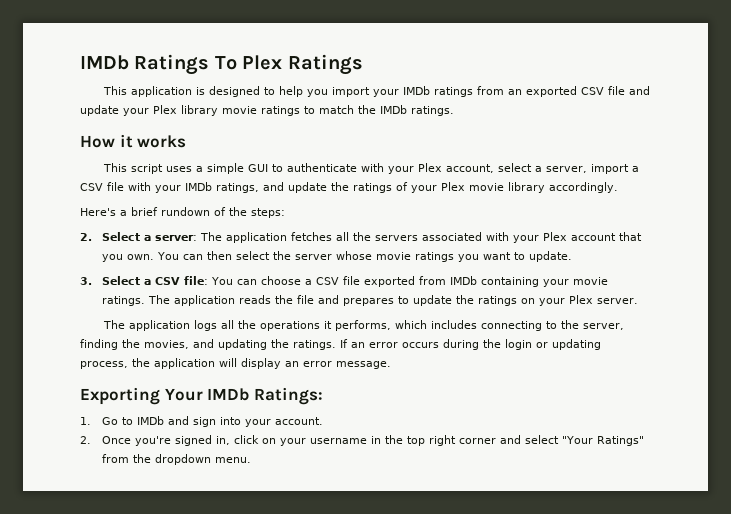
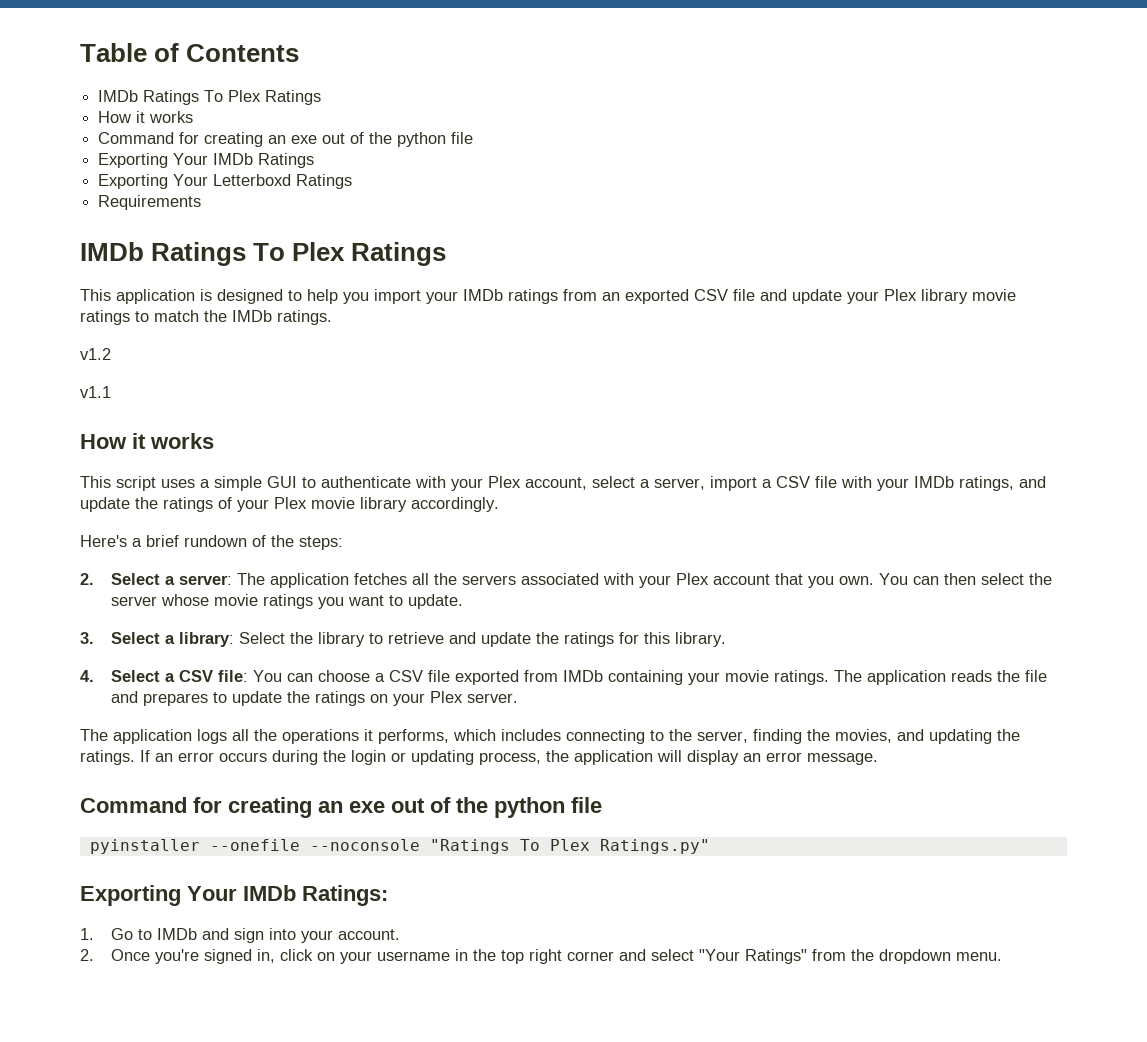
+ Table of Contents
+ IMDb Ratings To Plex Ratings
+ How it works
+ Command for creating an exe out of the python file
+ Exporting Your IMDb Ratings
+ Exporting Your Letterboxd Ratings
+ Requirements
+ v1.2
+ v1.1
- 3. Select a CSV file: You can choose a CSV file exported from IMDb containing your movie ratings.
+ 3. Select a library: Select the library to retrieve and update the ratings for this library.
+ 4. Select a CSV file: You can choose a CSV file exported from IMDb containing your movie ratings.
  If an error occurs during the login or updating process, the application will display an error message.
+ Command for creating an exe out of the python file
+ pyinstaller --onefile --noconsole "Ratings To Plex Ratings.py"

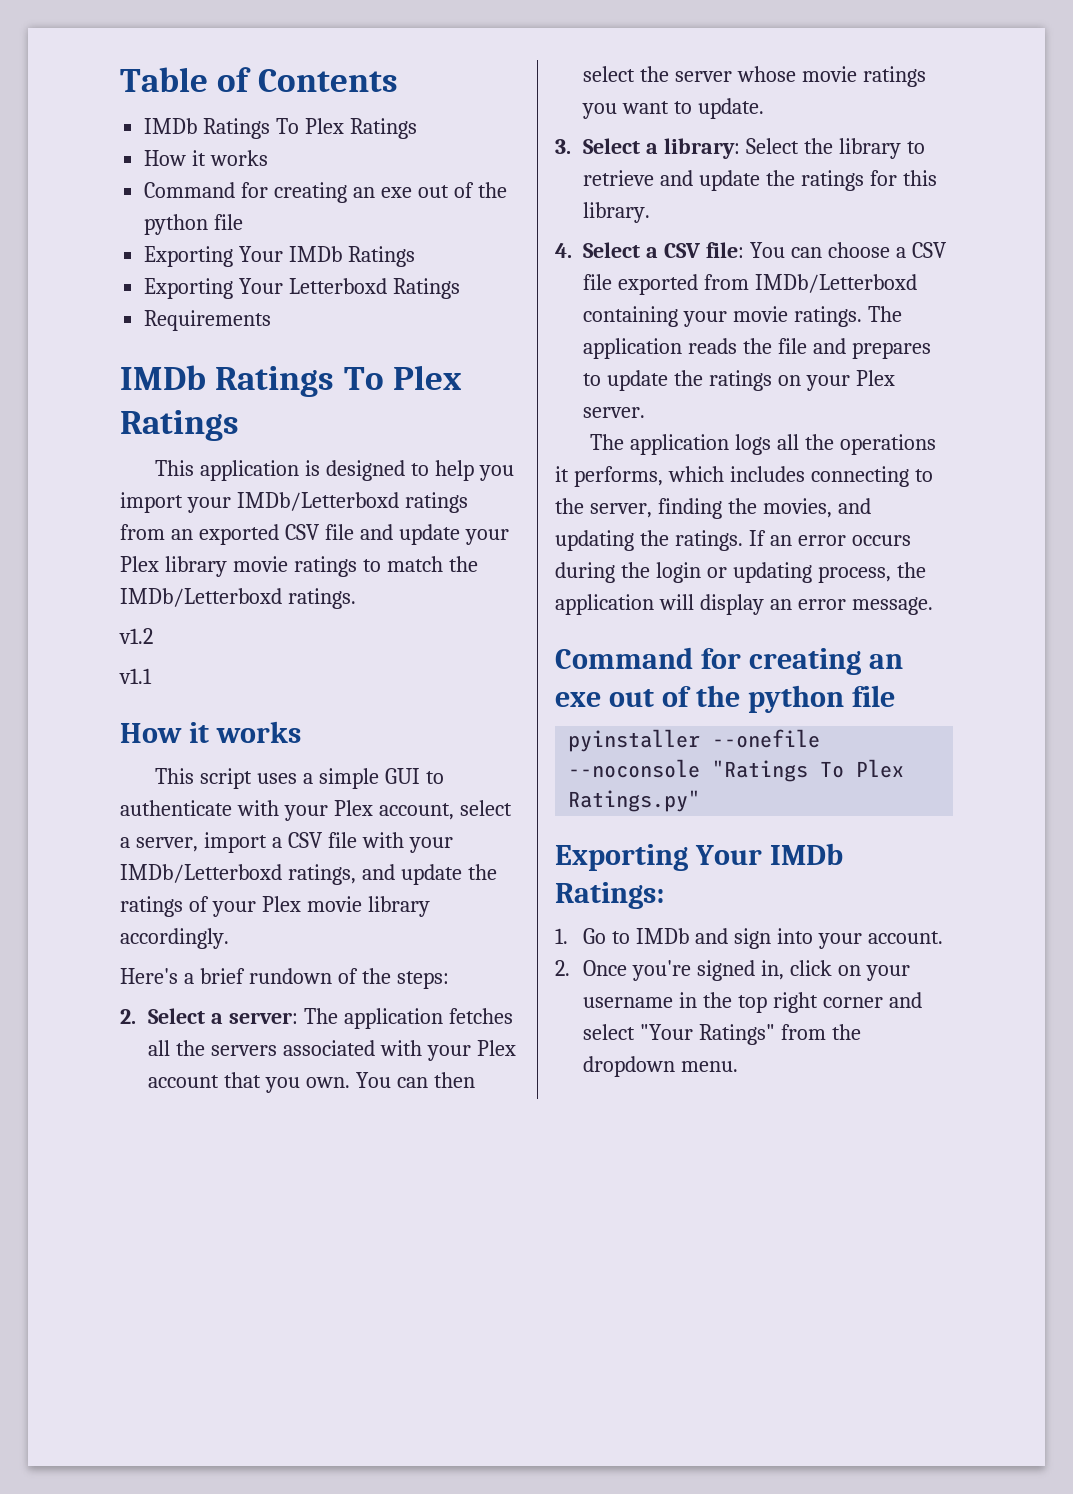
- This application is designed to help you import your IMDb ratings from an exported CSV file and update your Plex library movie ratings to match the IMDb ratings.
+ This application is designed to help you import your IMDb/Letterboxd ratings from an exported CSV file and update your Plex library movie ratings to match the IMDb/Letterboxd ratings.
- This script uses a simple GUI to authenticate with your Plex account, select a server, import a CSV file with your IMDb ratings, and update the ratings of your Plex movie library accordingly.
+ This script uses a simple GUI to authenticate with your Plex account, select a server, import a CSV file with your IMDb/Letterboxd ratings, and update the ratings of your Plex movie library accordingly.
- 4. Select a CSV file: You can choose a CSV file exported from IMDb containing your movie ratings.
+ 4. Select a CSV file: You can choose a CSV file exported from IMDb/Letterboxd containing your movie ratings.

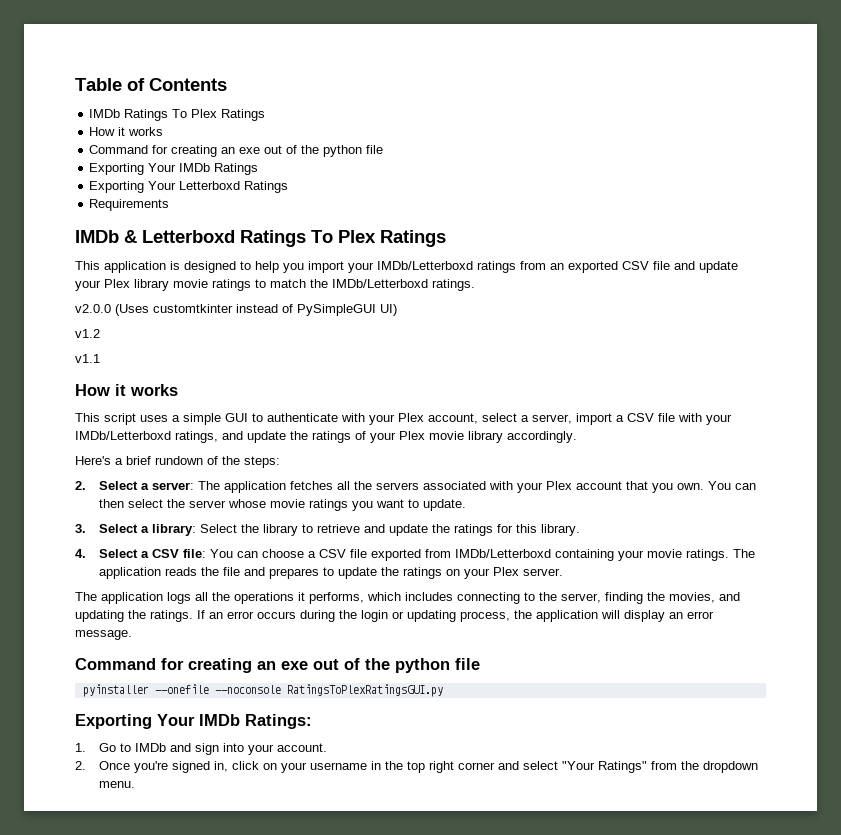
  Requirements
- IMDb Ratings To Plex Ratings
+ IMDb & Letterboxd Ratings To Plex Ratings
+ v2.0.0 (Uses customtkinter instead of PySimpleGUI UI)
- pyinstaller --onefile --noconsole "Ratings To Plex Ratings.py"
+ pyinstaller --onefile --noconsole RatingsToPlexRatingsGUI.py

